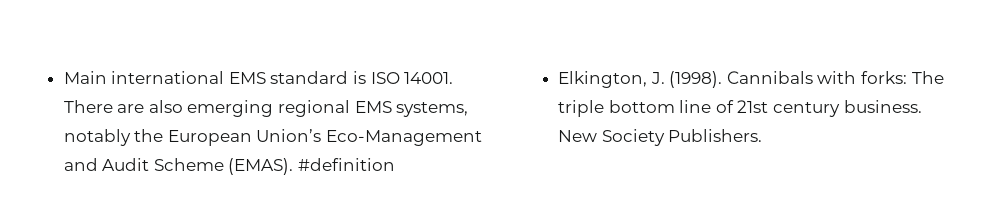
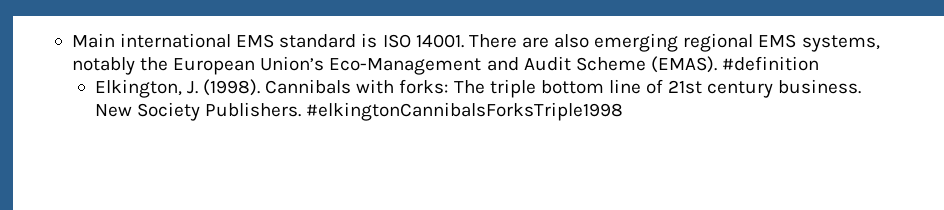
+ #elkingtonCannibalsForksTriple1998

